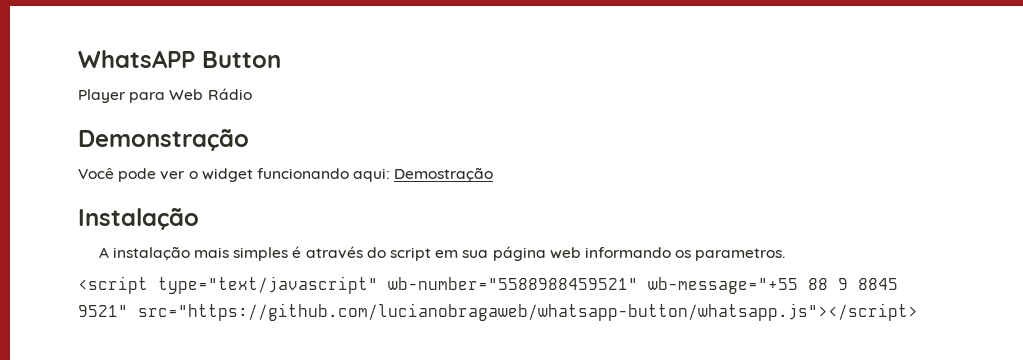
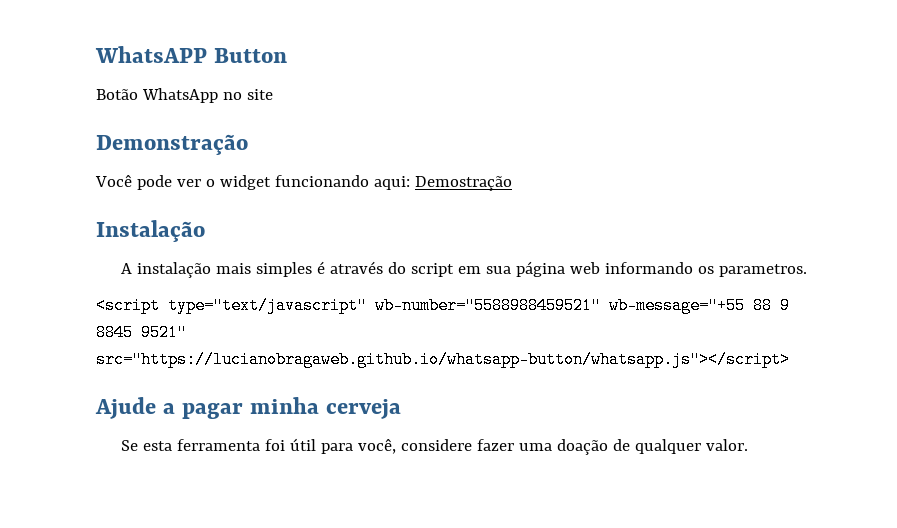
- Player para Web Rádio
+ Botão WhatsApp no site
- <script type="text/javascript" wb-number="5588988459521" wb-message="+55 88 9 8845 9521" src="https://github.com/lucianobragaweb/whatsapp-button/whatsapp.js"></script>
+ <script type="text/javascript" wb-number="5588988459521" wb-message="+55 88 9 8845 9521" src="https://lucianobragaweb.github.io/whatsapp-button/whatsapp.js"></script>
+ Ajude a pagar minha cerveja
+ Se esta ferramenta foi útil para você, considere fazer uma doação de qualquer valor.

